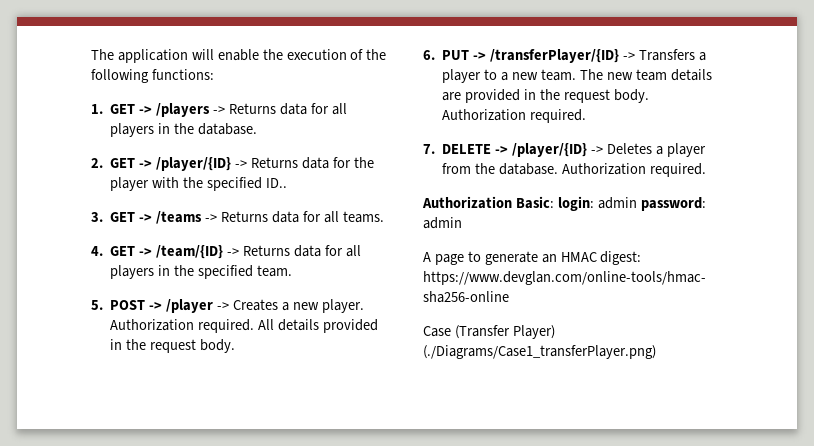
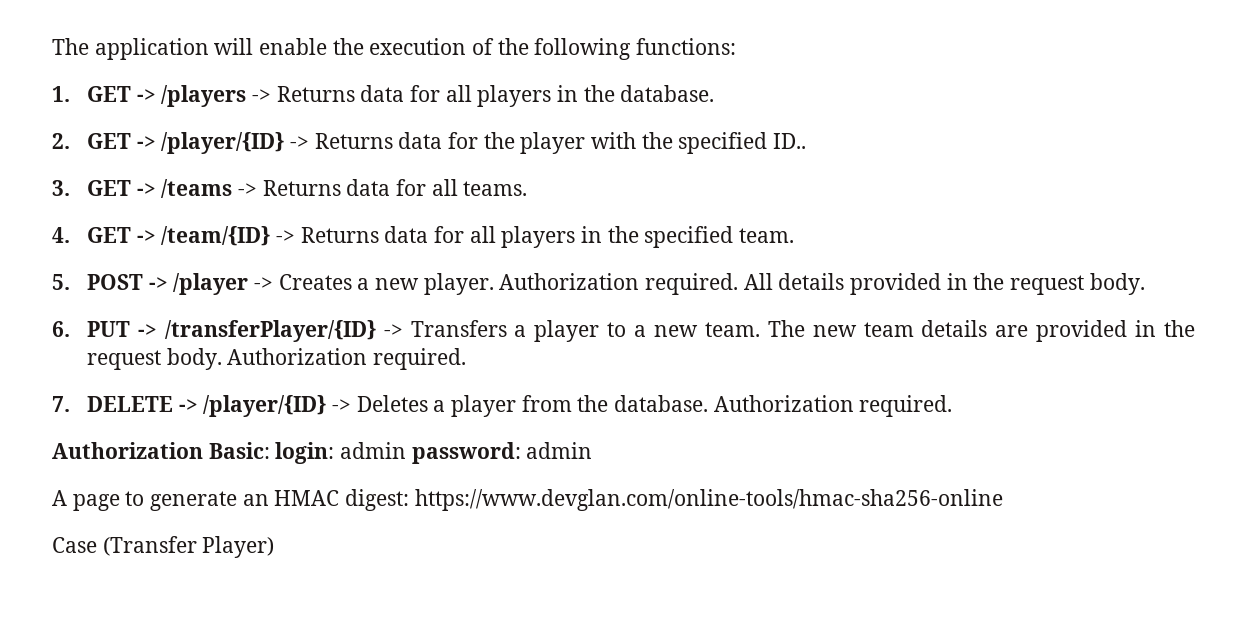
- Case (Transfer Player) (./Diagrams/Case1_transferPlayer.png)
+ Case (Transfer Player)

